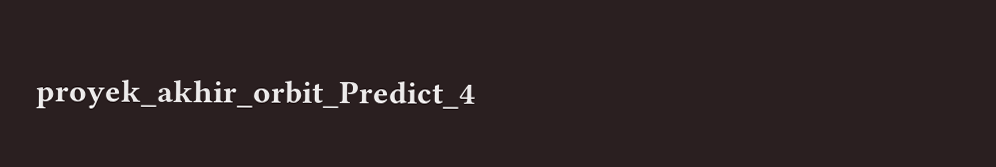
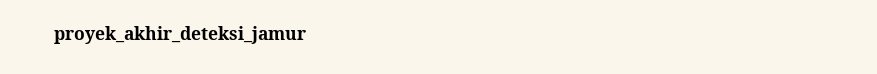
- proyek_akhir_orbit_Predict_4
+ proyek_akhir_deteksi_jamur

